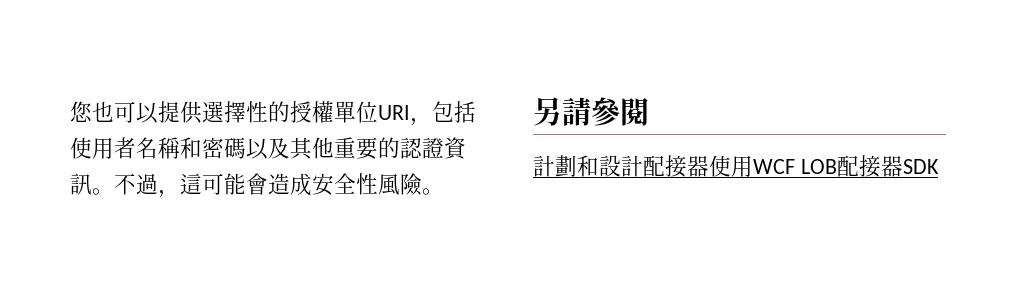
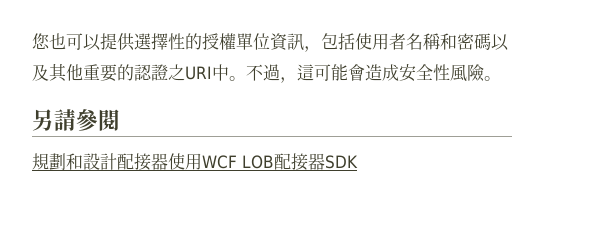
- 您也可以提供選擇性的授權單位URI，包括使用者名稱和密碼以及其他重要的認證資訊。
+ 您也可以提供選擇性的授權單位資訊，包括使用者名稱和密碼以及其他重要的認證之URI中。
- 計劃和設計配接器使用WCF LOB配接器SDK
+ 規劃和設計配接器使用WCF LOB配接器SDK

